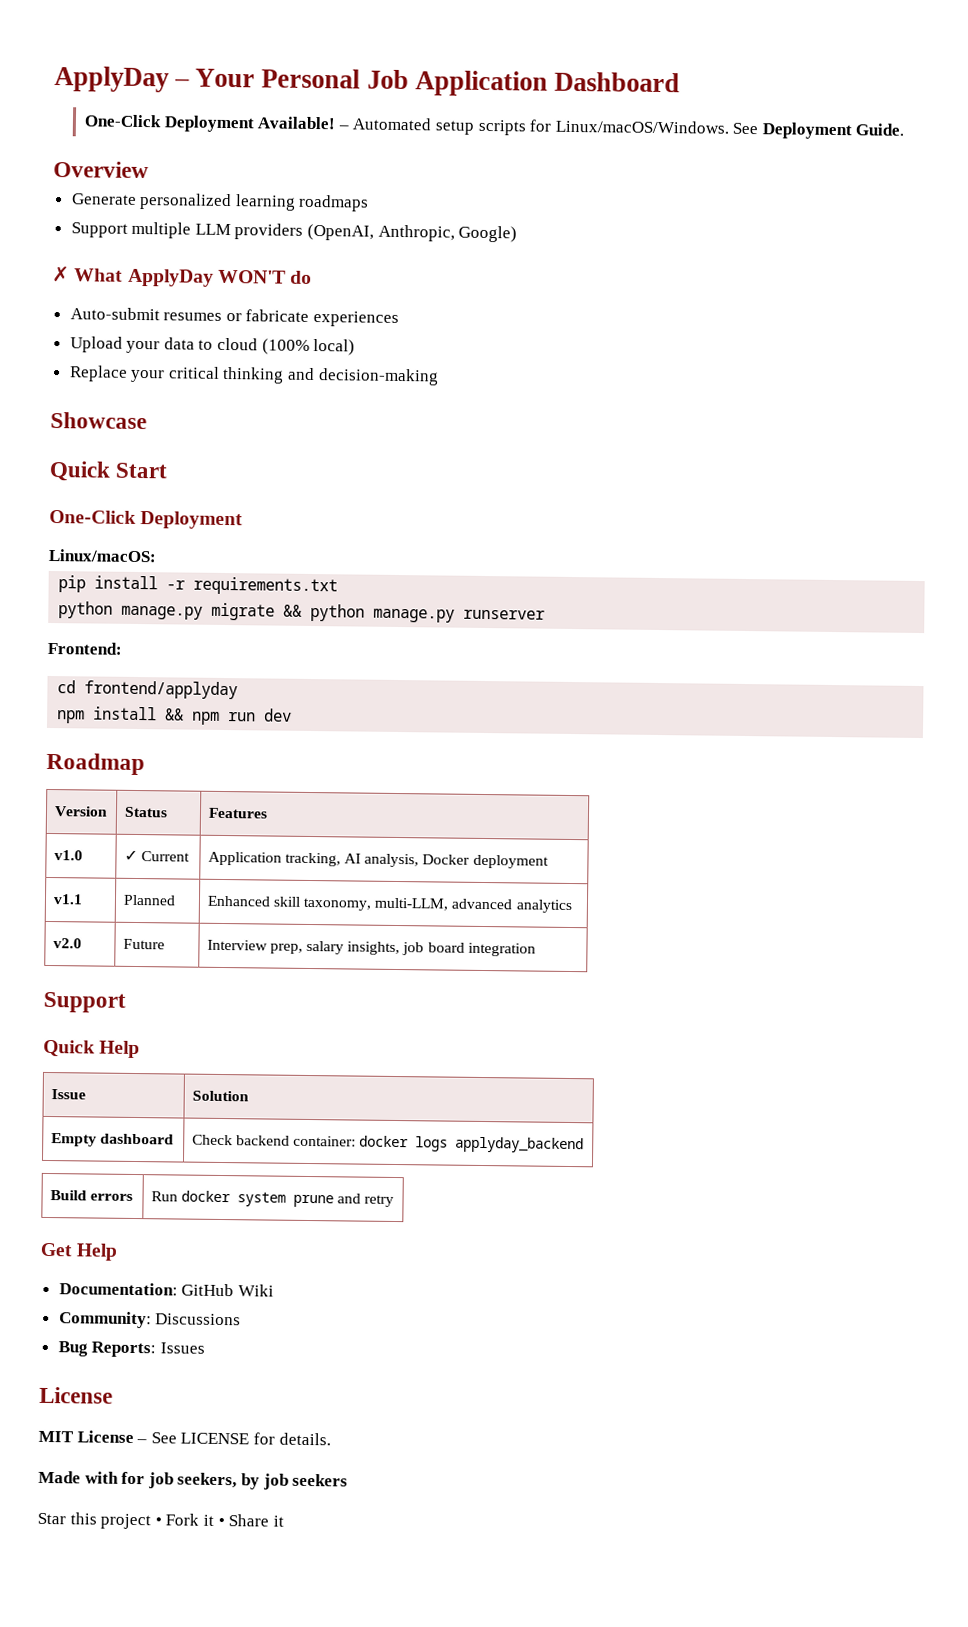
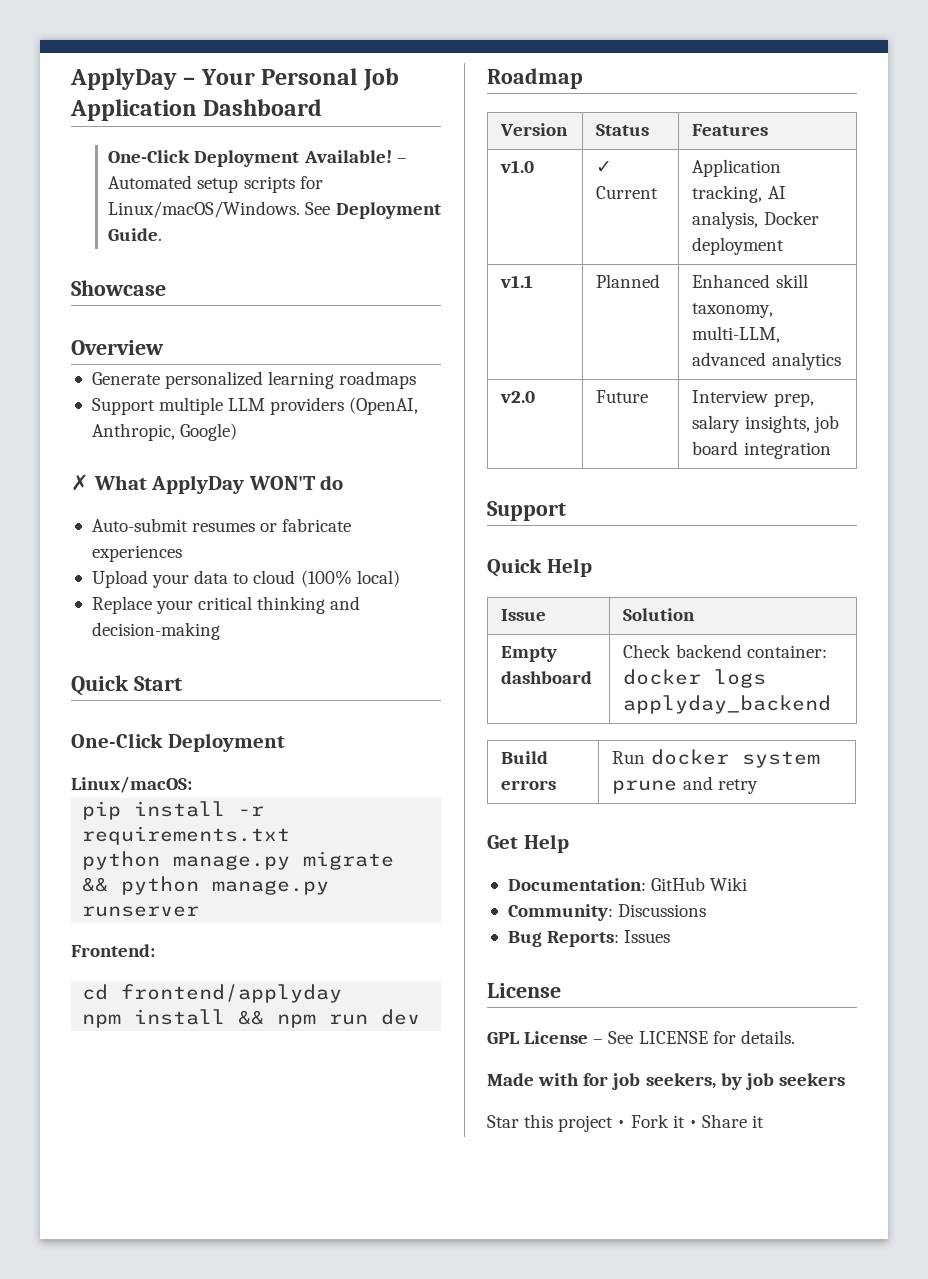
+ Showcase
- Showcase
- MIT License – See LICENSE for details.
+ GPL License – See LICENSE for details.

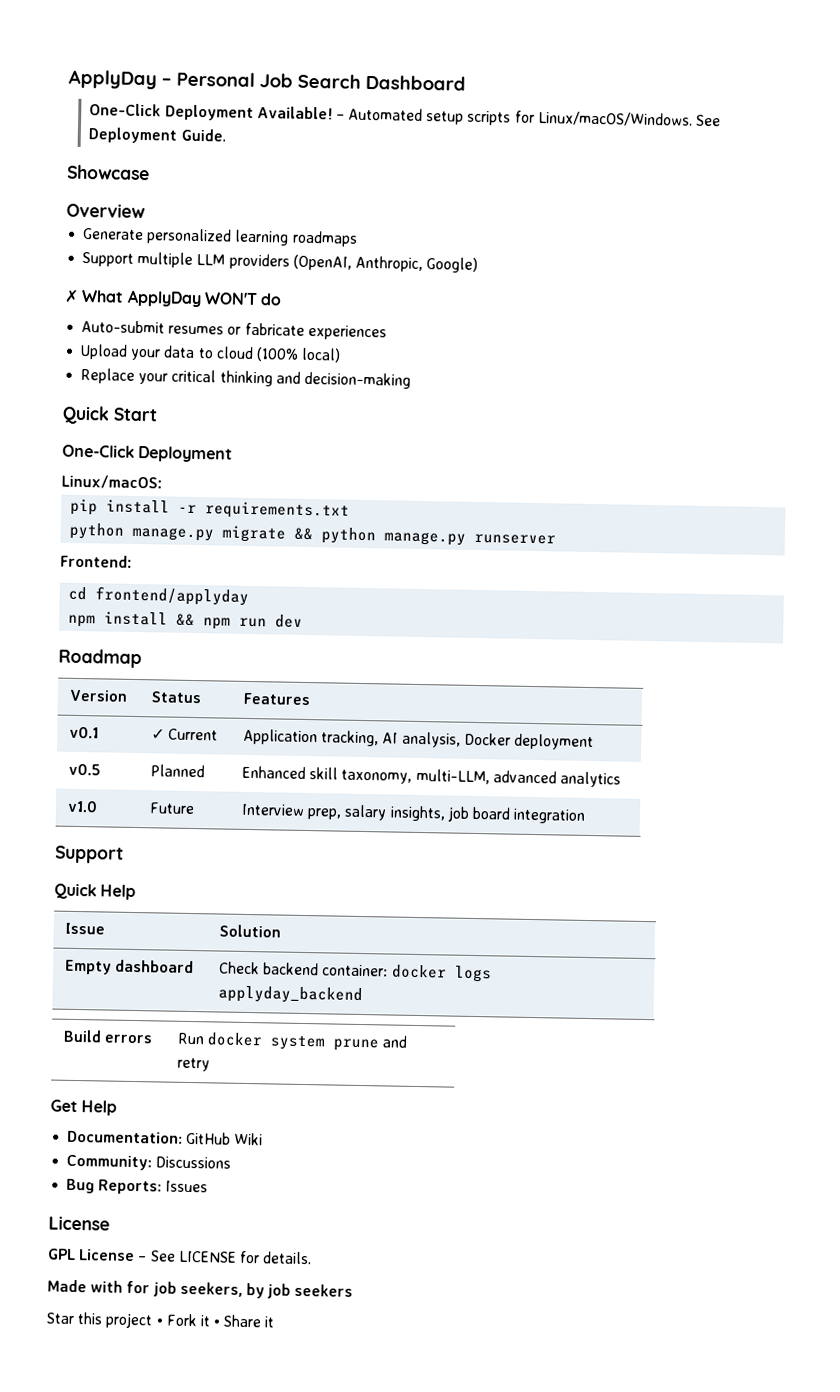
- ApplyDay – Your Personal Job Application Dashboard
+ ApplyDay – Personal Job Search Dashboard
- v1.0 | ✓ Current | Application tracking, AI analysis, Docker deployment
+ v0.1 | ✓ Current | Application tracking, AI analysis, Docker deployment
- v1.1 | Planned | Enhanced skill taxonomy, multi-LLM, advanced analytics
+ v0.5 | Planned | Enhanced skill taxonomy, multi-LLM, advanced analytics
- v2.0 | Future | Interview prep, salary insights, job board integration
+ v1.0 | Future | Interview prep, salary insights, job board integration

